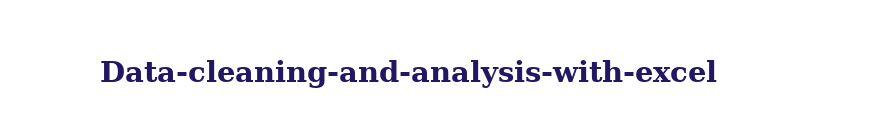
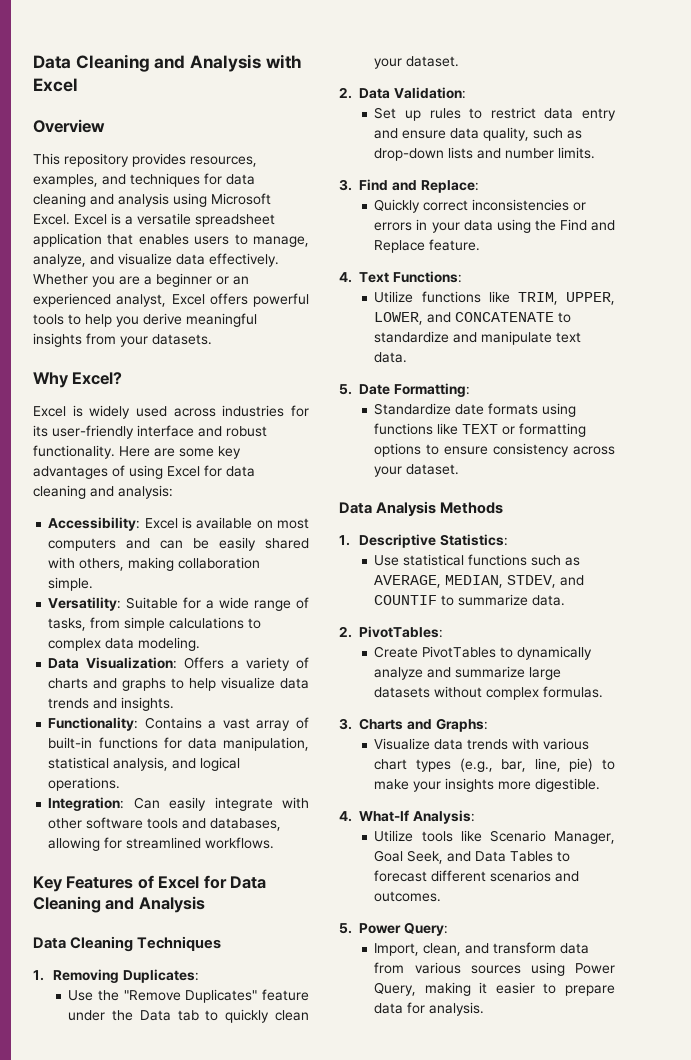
- Data-cleaning-and-analysis-with-excel
+ Data Cleaning and Analysis with Excel
+ Overview
+ This repository provides resources, examples, and techniques for data cleaning and analysis using Microsoft Excel. Excel is a versatile spreadsheet application that enables users to manage, analyze, and visualize data effectively. Whether you are a beginner or an experienced analyst, Excel offers powerful tools to help you derive meaningful insights from your datasets.
+ Why Excel?
+ Excel is widely used across industries for its user-friendly interface and robust functionality. Here are some key advantages of using Excel for data cleaning and analysis:
+ Accessibility: Excel is available on most computers and can be easily shared with others, making collaboration simple.
+ Versatility: Suitable for a wide range of tasks, from simple calculations to complex data modeling.
+ Data Visualization: Offers a variety of charts and graphs to help visualize data trends and insights.
+ Functionality: Contains a vast array of built-in functions for data manipulation, statistical analysis, and logical operations.
+ Integration: Can easily integrate with other software tools and databases, allowing for streamlined workflows.
+ Key Features of Excel for Data Cleaning and Analysis
+ Data Cleaning Techniques
+ 1. Removing Duplicates:
+ Use the "Remove Duplicates" feature under the Data tab to quickly clean your dataset.
+ 2. Data Validation:
+ Set up rules to restrict data entry and ensure data quality, such as drop-down lists and number limits.
+ 3. Find and Replace:
+ Quickly correct inconsistencies or errors in your data using the Find and Replace feature.
+ 4. Text Functions:
+ Utilize functions like TRIM, UPPER, LOWER, and CONCATENATE to standardize and manipulate text data.
+ 5. Date Formatting:
+ Standardize date formats using functions like TEXT or formatting options to ensure consistency across your dataset.
+ Data Analysis Methods
+ 1. Descriptive Statistics:
+ Use statistical functions such as AVERAGE, MEDIAN, STDEV, and COUNTIF to summarize data.
+ 2. PivotTables:
+ Create PivotTables to dynamically analyze and summarize large datasets without complex formulas.
+ 3. Charts and Graphs:
+ Visualize data trends with various chart types (e.g., bar, line, pie) to make your insights more digestible.
+ 4. What-If Analysis:
+ Utilize tools like Scenario Manager, Goal Seek, and Data Tables to forecast different scenarios and outcomes.
+ 5. Power Query:
+ Import, clean, and transform data from various sources using Power Query, making it easier to prepare data for analysis.

